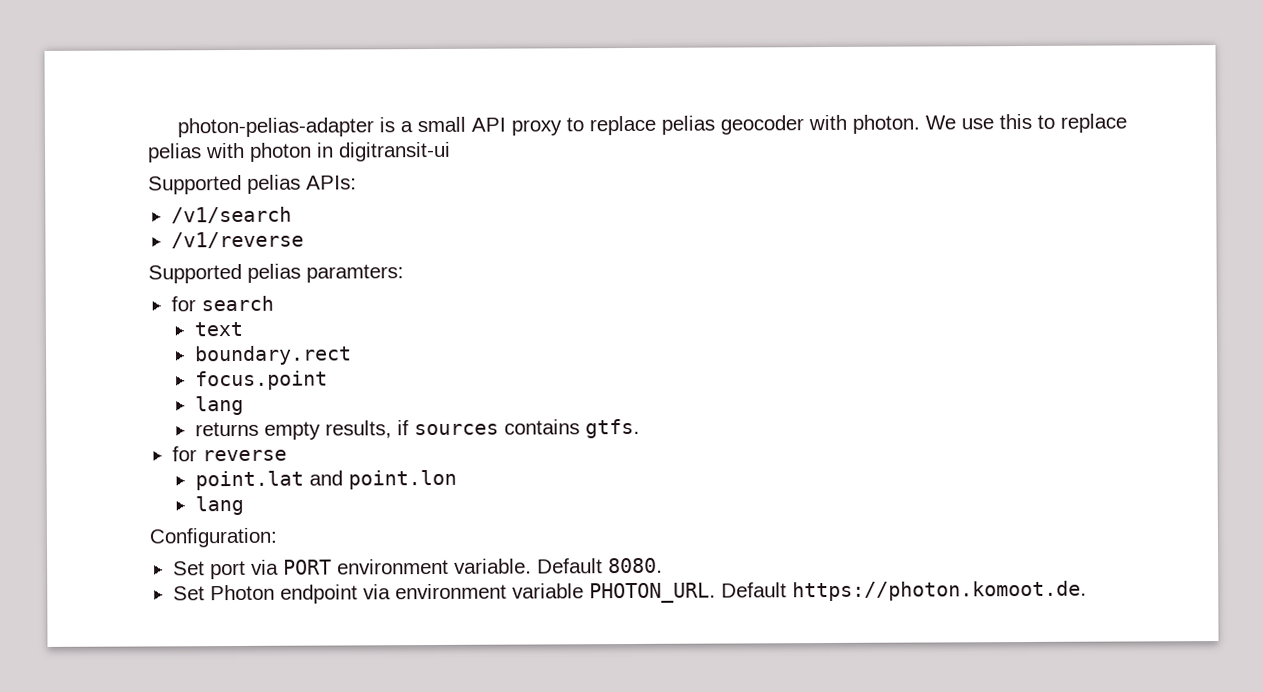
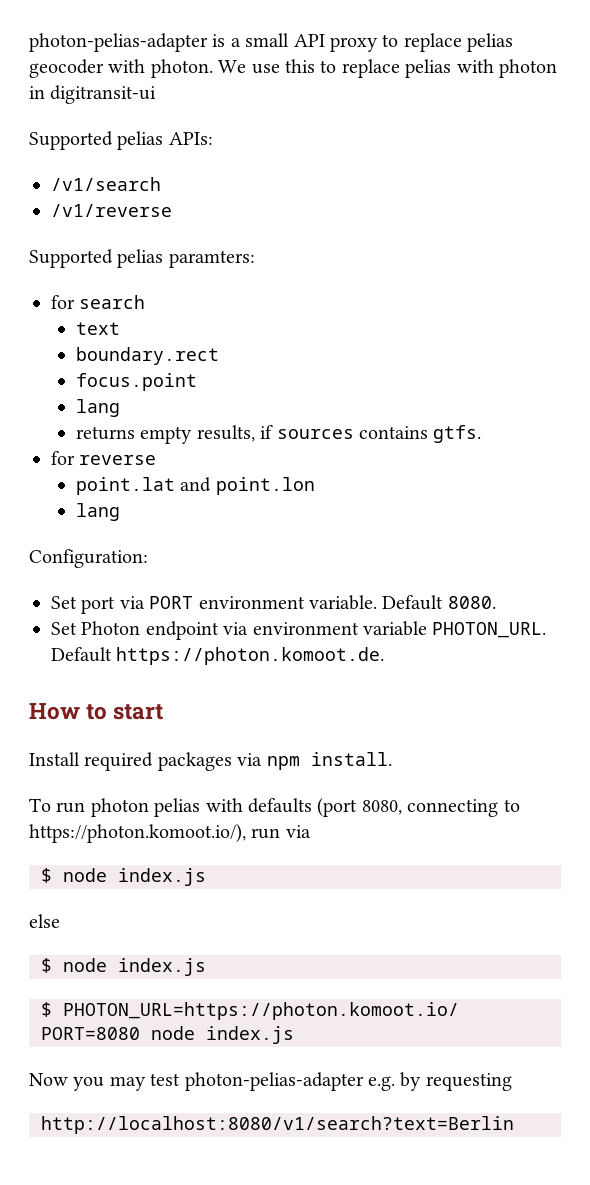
+ How to start
+ Install required packages via npm install.
+ To run photon pelias with defaults (port 8080, connecting to https://photon.komoot.io/), run via
+ $ node index.js
+ else
+ $ node index.js
+ $ PHOTON_URL=https://photon.komoot.io/ PORT=8080 node index.js
+ Now you may test photon-pelias-adapter e.g. by requesting
+ http://localhost:8080/v1/search?text=Berlin

